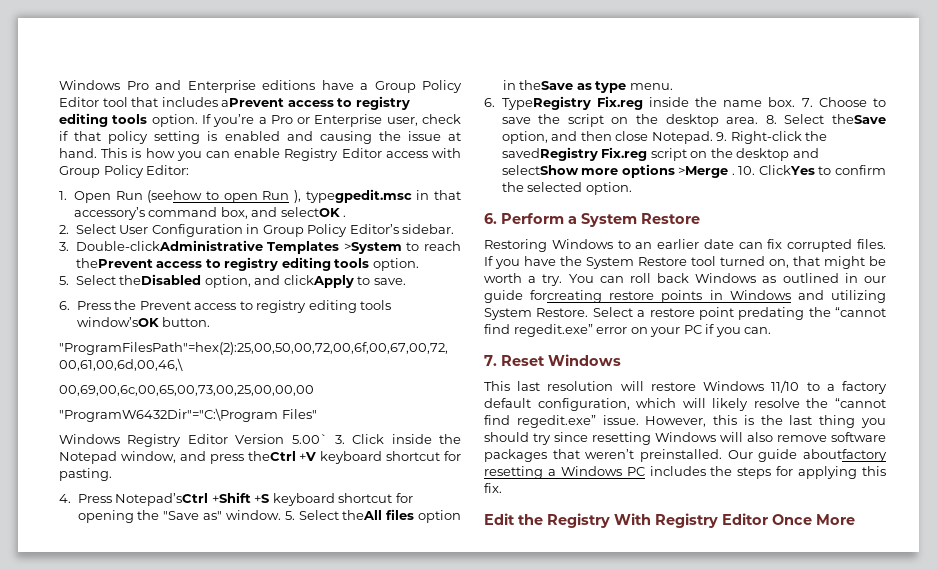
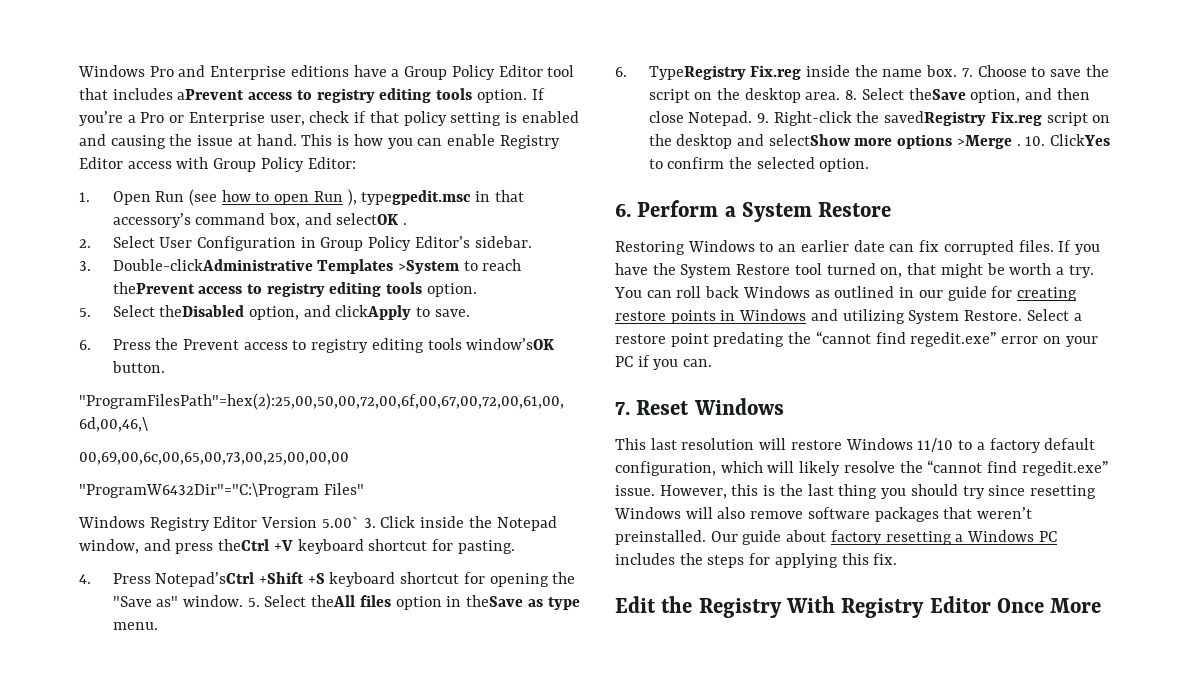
- 1. Open Run (seehow to open Run ), typegpedit.msc in that accessory’s command box, and selectOK .
+ 1. Open Run (see how to open Run ), typegpedit.msc in that accessory’s command box, and selectOK .
- You can roll back Windows as outlined in our guide forcreating restore points in Windows and utilizing System Restore.
+ You can roll back Windows as outlined in our guide for creating restore points in Windows and utilizing System Restore.
- Our guide aboutfactory resetting a Windows PC includes the steps for applying this fix.
+ Our guide about factory resetting a Windows PC includes the steps for applying this fix.

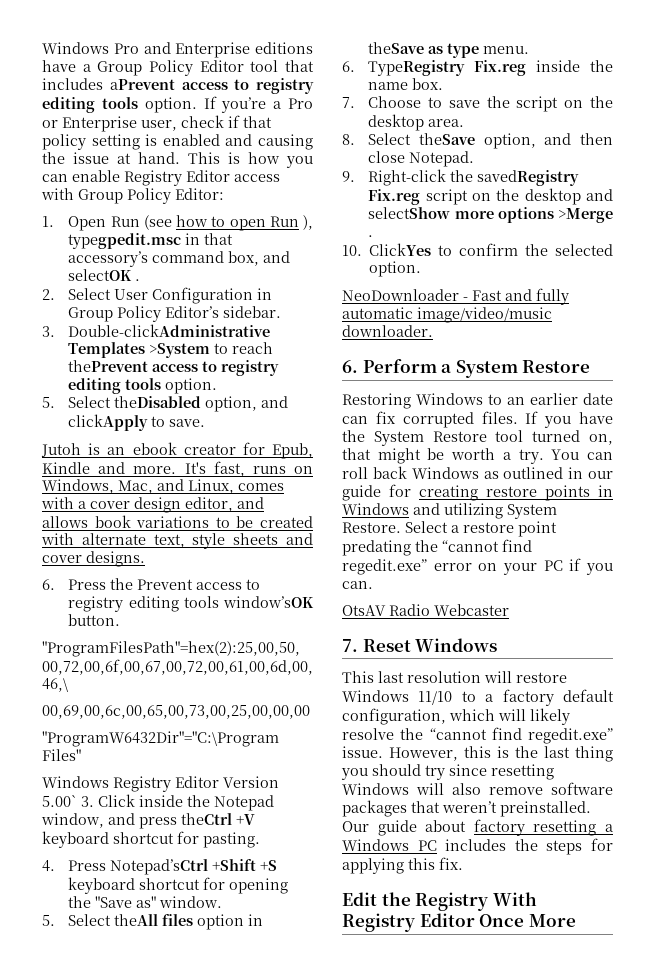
+ Jutoh is an ebook creator for Epub, Kindle and more. It's fast, runs on Windows, Mac, and Linux, comes with a cover design editor, and allows book variations to be created with alternate text, style sheets and cover designs.
- 4. Press Notepad’sCtrl +Shift +S keyboard shortcut for opening the "Save as" window. 5. Select theAll files option in theSave as type menu.
+ 4. Press Notepad’sCtrl +Shift +S keyboard shortcut for opening the "Save as" window.
+ 5. Select theAll files option in theSave as type menu.
- 6. TypeRegistry Fix.reg inside the name box. 7. Choose to save the script on the desktop area. 8. Select theSave option, and then close Notepad. 9. Right-click the savedRegistry Fix.reg script on the desktop and selectShow more options >Merge . 10. ClickYes to confirm the selected option.
+ 6. TypeRegistry Fix.reg inside the name box.
+ 7. Choose to save the script on the desktop area.
+ 8. Select theSave option, and then close Notepad.
+ 9. Right-click the savedRegistry Fix.reg script on the desktop and selectShow more options >Merge .
+ 10. ClickYes to confirm the selected option.
+ NeoDownloader - Fast and fully automatic image/video/music downloader.
+ OtsAV Radio Webcaster

